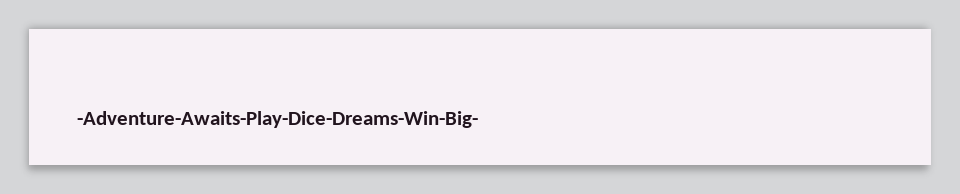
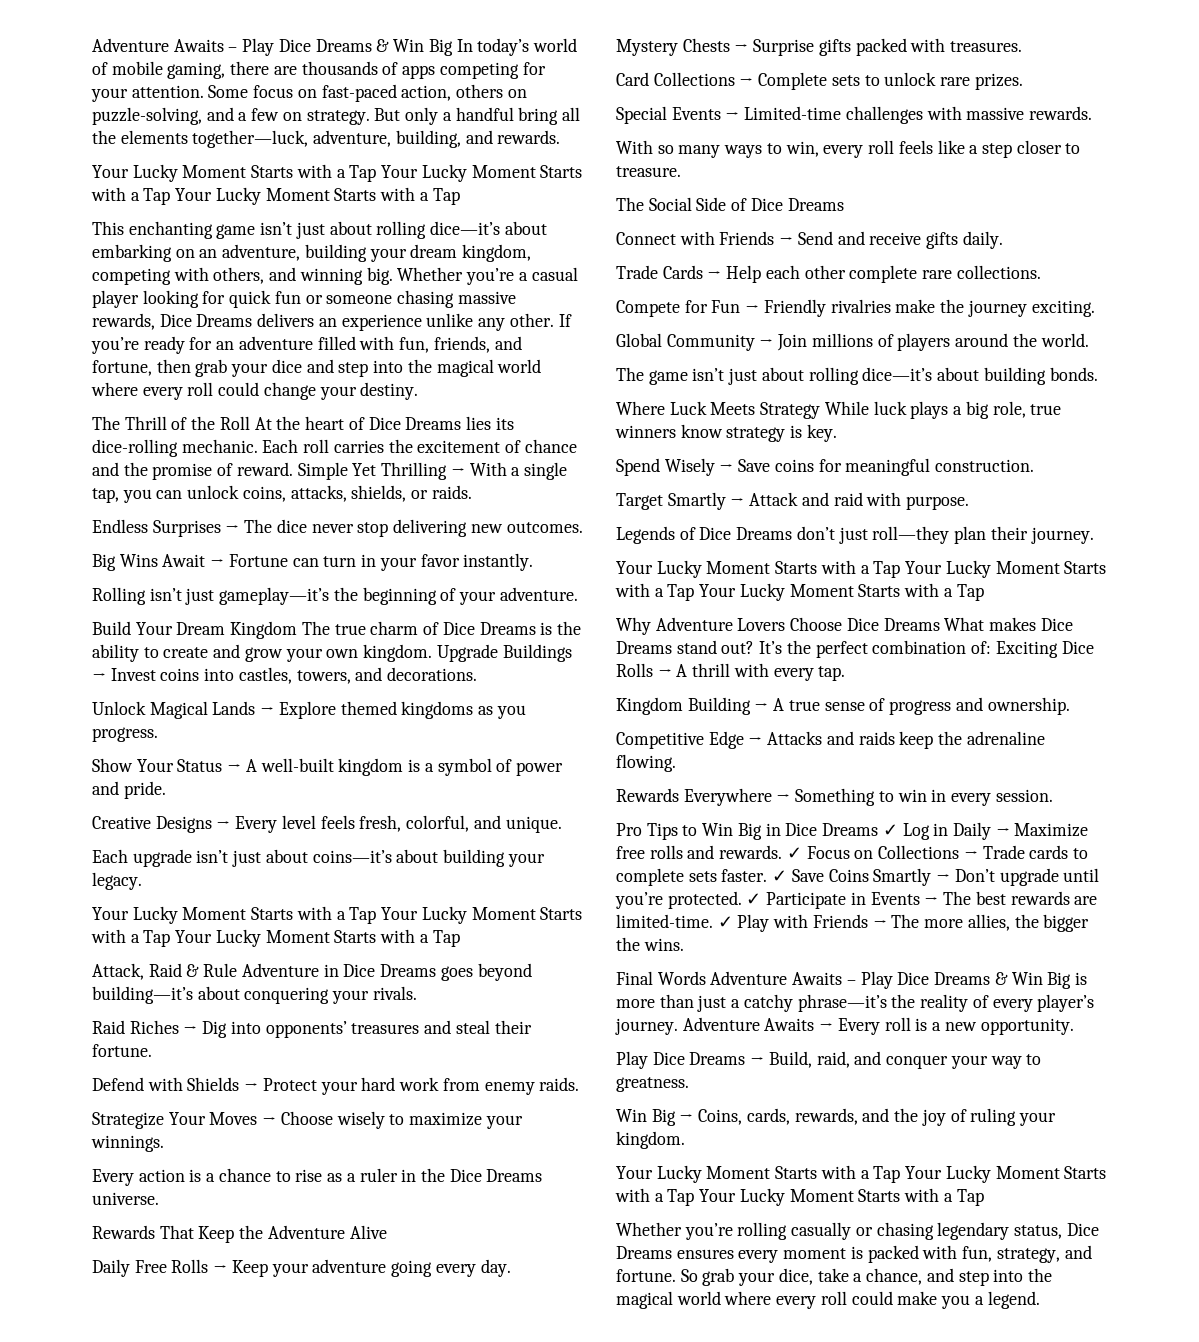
- -Adventure-Awaits-Play-Dice-Dreams-Win-Big-
+ Adventure Awaits – Play Dice Dreams & Win Big In today’s world of mobile gaming, there are thousands of apps competing for your attention. Some focus on fast-paced action, others on puzzle-solving, and a few on strategy. But only a handful bring all the elements together—luck, adventure, building, and rewards.
+ Your Lucky Moment Starts with a Tap Your Lucky Moment Starts with a Tap Your Lucky Moment Starts with a Tap
+ This enchanting game isn’t just about rolling dice—it’s about embarking on an adventure, building your dream kingdom, competing with others, and winning big. Whether you’re a casual player looking for quick fun or someone chasing massive rewards, Dice Dreams delivers an experience unlike any other. If you’re ready for an adventure filled with fun, friends, and fortune, then grab your dice and step into the magical world where every roll could change your destiny.
+ The Thrill of the Roll At the heart of Dice Dreams lies its dice-rolling mechanic. Each roll carries the excitement of chance and the promise of reward. Simple Yet Thrilling → With a single tap, you can unlock coins, attacks, shields, or raids.
+ Endless Surprises → The dice never stop delivering new outcomes.
+ Big Wins Await → Fortune can turn in your favor instantly.
+ Rolling isn’t just gameplay—it’s the beginning of your adventure.
+ Build Your Dream Kingdom The true charm of Dice Dreams is the ability to create and grow your own kingdom. Upgrade Buildings → Invest coins into castles, towers, and decorations.
+ Unlock Magical Lands → Explore themed kingdoms as you progress.
+ Show Your Status → A well-built kingdom is a symbol of power and pride.
+ Creative Designs → Every level feels fresh, colorful, and unique.
+ Each upgrade isn’t just about coins—it’s about building your legacy.
+ Your Lucky Moment Starts with a Tap Your Lucky Moment Starts with a Tap Your Lucky Moment Starts with a Tap
+ Attack, Raid & Rule Adventure in Dice Dreams goes beyond building—it’s about conquering your rivals.
+ Raid Riches → Dig into opponents’ treasures and steal their fortune.
+ Defend with Shields → Protect your hard work from enemy raids.
+ Strategize Your Moves → Choose wisely to maximize your winnings.
+ Every action is a chance to rise as a ruler in the Dice Dreams universe.
+ Rewards That Keep the Adventure Alive
+ Daily Free Rolls → Keep your adventure going every day.
+ Mystery Chests → Surprise gifts packed with treasures.
+ Card Collections → Complete sets to unlock rare prizes.
+ Special Events → Limited-time challenges with massive rewards.
+ With so many ways to win, every roll feels like a step closer to treasure.
+ The Social Side of Dice Dreams
+ Connect with Friends → Send and receive gifts daily.
+ Trade Cards → Help each other complete rare collections.
+ Compete for Fun → Friendly rivalries make the journey exciting.
+ Global Community → Join millions of players around the world.
+ The game isn’t just about rolling dice—it’s about building bonds.
+ Where Luck Meets Strategy While luck plays a big role, true winners know strategy is key.
+ Spend Wisely → Save coins for meaningful construction.
+ Target Smartly → Attack and raid with purpose.
+ Legends of Dice Dreams don’t just roll—they plan their journey.
+ Your Lucky Moment Starts with a Tap Your Lucky Moment Starts with a Tap Your Lucky Moment Starts with a Tap
+ Why Adventure Lovers Choose Dice Dreams What makes Dice Dreams stand out? It’s the perfect combination of: Exciting Dice Rolls → A thrill with every tap.
+ Kingdom Building → A true sense of progress and ownership.
+ Competitive Edge → Attacks and raids keep the adrenaline flowing.
+ Rewards Everywhere → Something to win in every session.
+ Pro Tips to Win Big in Dice Dreams ✓ Log in Daily → Maximize free rolls and rewards. ✓ Focus on Collections → Trade cards to complete sets faster. ✓ Save Coins Smartly → Don’t upgrade until you’re protected. ✓ Participate in Events → The best rewards are limited-time. ✓ Play with Friends → The more allies, the bigger the wins.
+ Final Words Adventure Awaits – Play Dice Dreams & Win Big is more than just a catchy phrase—it’s the reality of every player’s journey. Adventure Awaits → Every roll is a new opportunity.
+ Play Dice Dreams → Build, raid, and conquer your way to greatness.
+ Win Big → Coins, cards, rewards, and the joy of ruling your kingdom.
+ Your Lucky Moment Starts with a Tap Your Lucky Moment Starts with a Tap Your Lucky Moment Starts with a Tap
+ Whether you’re rolling casually or chasing legendary status, Dice Dreams ensures every moment is packed with fun, strategy, and fortune. So grab your dice, take a chance, and step into the magical world where every roll could make you a legend.

